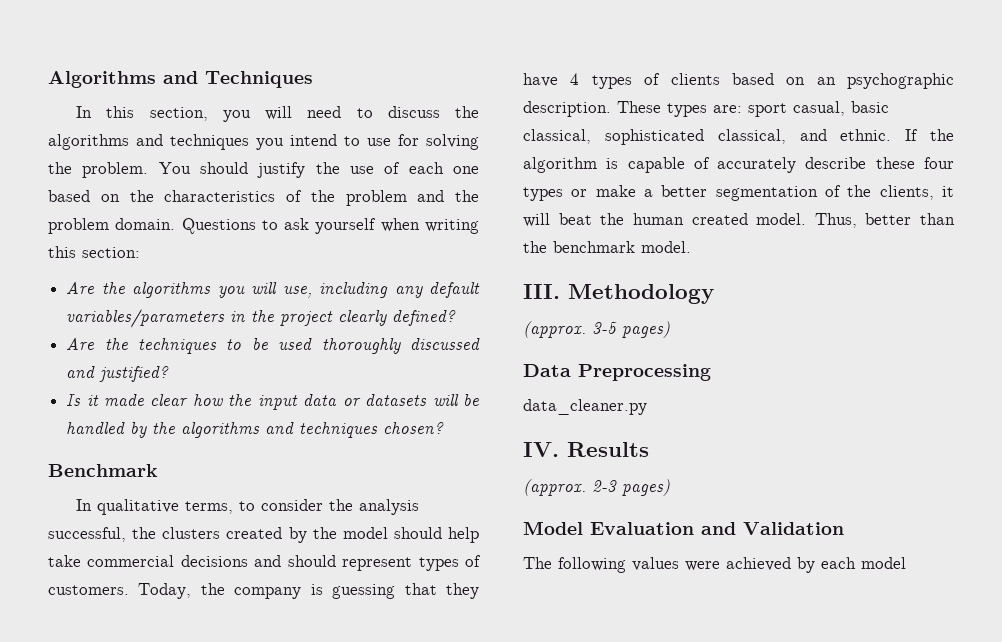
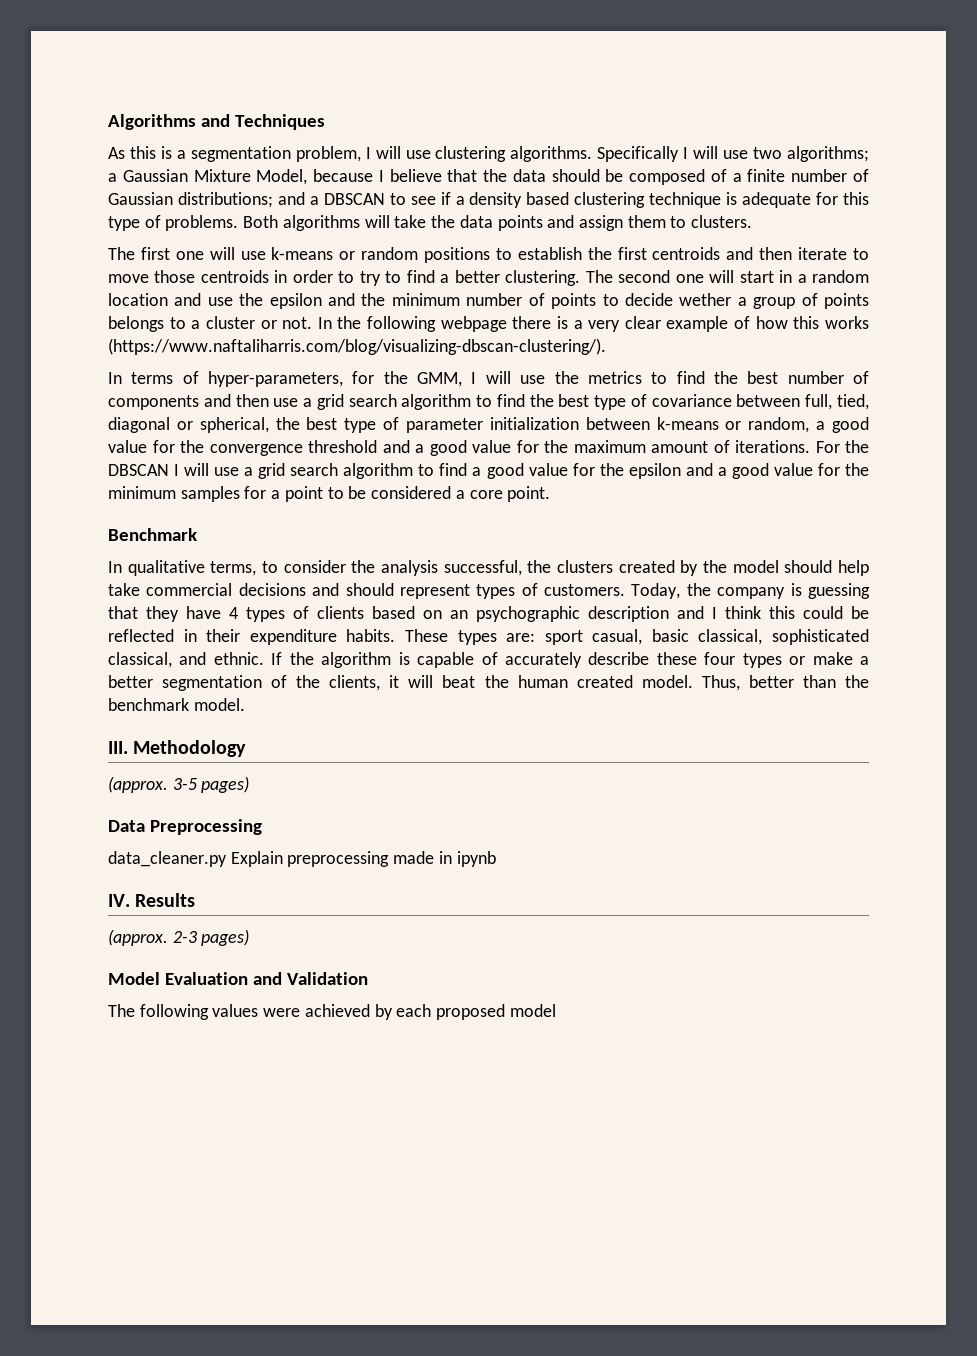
- In this section, you will need to discuss the algorithms and techniques you intend to use for solving the problem. You should justify the use of each one based on the characteristics of the problem and the problem domain. Questions to ask yourself when writing this section:
- Are the algorithms you will use, including any default variables/parameters in the project clearly defined?
- Are the techniques to be used thoroughly discussed and justified?
- Is it made clear how the input data or datasets will be handled by the algorithms and techniques chosen?
+ As this is a segmentation problem, I will use clustering algorithms. Specifically I will use two algorithms; a Gaussian Mixture Model, because I believe that the data should be composed of a finite number of Gaussian distributions; and a DBSCAN to see if a density based clustering technique is adequate for this type of problems. Both algorithms will take the data points and assign them to clusters.
+ The first one will use k-means or random positions to establish the first centroids and then iterate to move those centroids in order to try to find a better clustering. The second one will start in a random location and use the epsilon and the minimum number of points to decide wether a group of points belongs to a cluster or not. In the following webpage there is a very clear example of how this works (https://www.naftaliharris.com/blog/visualizing-dbscan-clustering/).
+ In terms of hyper-parameters, for the GMM, I will use the metrics to find the best number of components and then use a grid search algorithm to find the best type of covariance between full, tied, diagonal or spherical, the best type of parameter initialization between k-means or random, a good value for the convergence threshold and a good value for the maximum amount of iterations. For the DBSCAN I will use a grid search algorithm to find a good value for the epsilon and a good value for the minimum samples for a point to be considered a core point.
- Today, the company is guessing that they have 4 types of clients based on an psychographic description.
+ Today, the company is guessing that they have 4 types of clients based on an psychographic description and I think this could be reflected in their expenditure habits.
- data_cleaner.py
+ data_cleaner.py Explain preprocessing made in ipynb
- The following values were achieved by each model
+ The following values were achieved by each proposed model

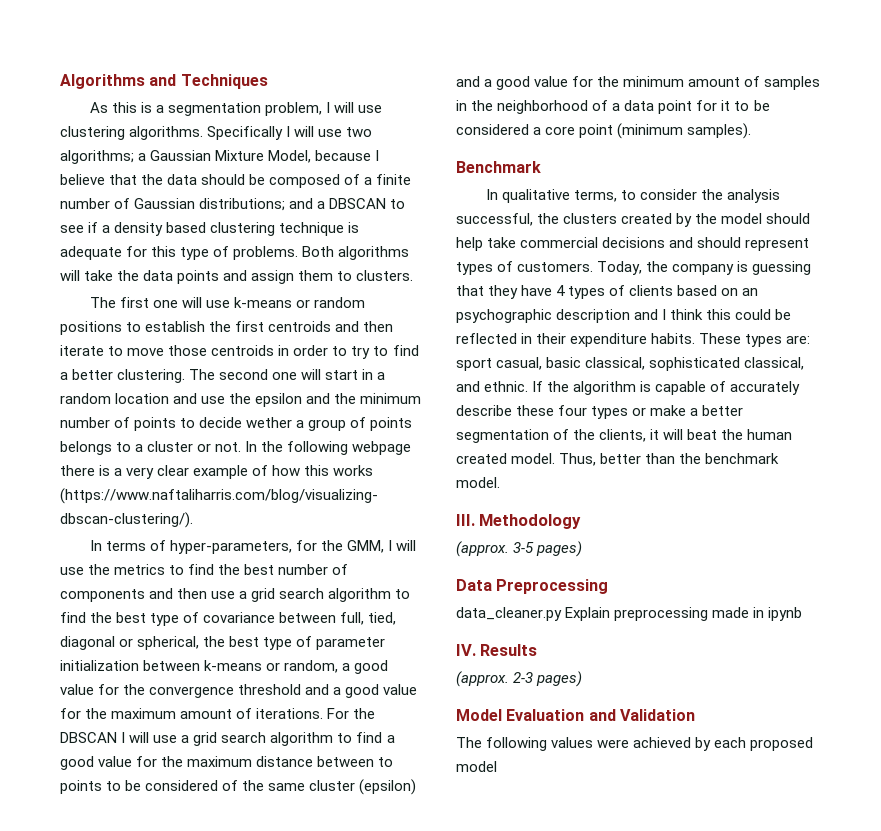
- For the DBSCAN I will use a grid search algorithm to find a good value for the epsilon and a good value for the minimum samples for a point to be considered a core point.
+ For the DBSCAN I will use a grid search algorithm to find a good value for the maximum distance between to points to be considered of the same cluster (epsilon) and a good value for the minimum amount of samples in the neighborhood of a data point for it to be considered a core point (minimum samples).

